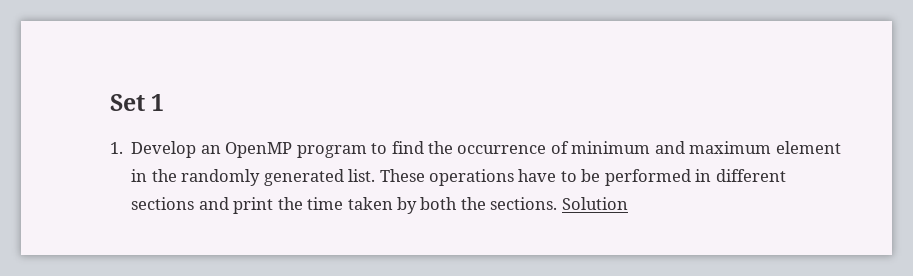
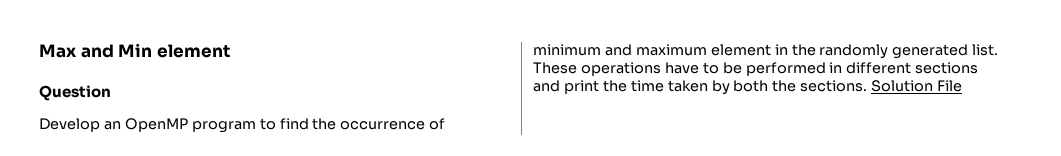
- Set 1
- 1. Develop an OpenMP program to find the occurrence of minimum and maximum element in the randomly generated list.
+ Max and Min element
+ Question
+ Develop an OpenMP program to find the occurrence of minimum and maximum element in the randomly generated list.
- Solution
+ Solution File

